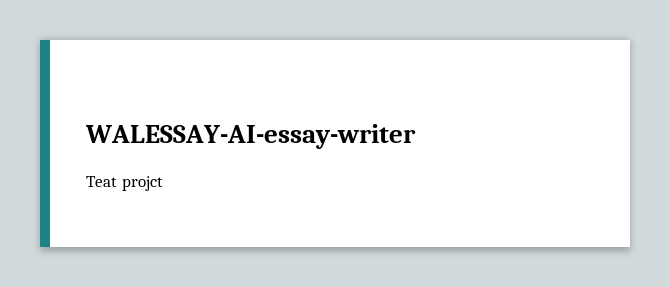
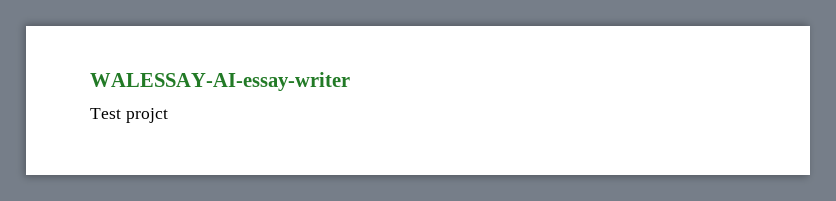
- Teat projct
+ Test projct

